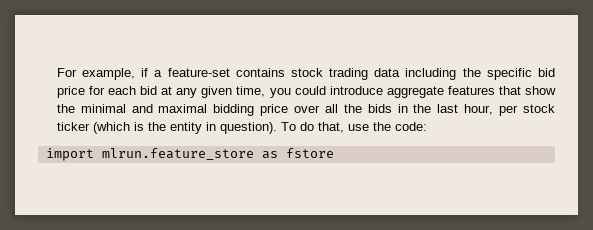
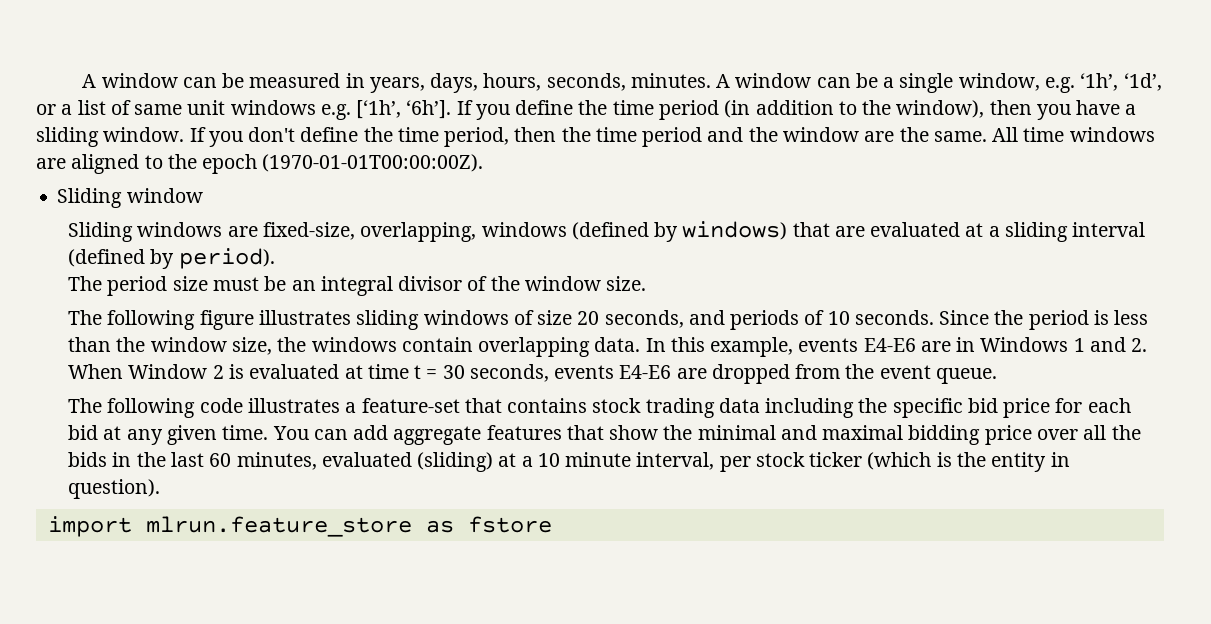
- For example, if a feature-set contains stock trading data including the specific bid price for each bid at any given time, you could introduce aggregate features that show the minimal and maximal bidding price over all the bids in the last hour, per stock ticker (which is the entity in question). To do that, use the code:
+ A window can be measured in years, days, hours, seconds, minutes. A window can be a single window, e.g. ‘1h’, ‘1d’, or a list of same unit windows e.g. [‘1h’, ‘6h’]. If you define the time period (in addition to the window), then you have a sliding window. If you don't define the time period, then the time period and the window are the same. All time windows are aligned to the epoch (1970-01-01T00:00:00Z).
+ Sliding window
+ Sliding windows are fixed-size, overlapping, windows (defined by windows) that are evaluated at a sliding interval (defined by period).
+ The period size must be an integral divisor of the window size.
+ The following figure illustrates sliding windows of size 20 seconds, and periods of 10 seconds. Since the period is less than the window size, the windows contain overlapping data. In this example, events E4-E6 are in Windows 1 and 2. When Window 2 is evaluated at time t = 30 seconds, events E4-E6 are dropped from the event queue.
+ The following code illustrates a feature-set that contains stock trading data including the specific bid price for each bid at any given time. You can add aggregate features that show the minimal and maximal bidding price over all the bids in the last 60 minutes, evaluated (sliding) at a 10 minute interval, per stock ticker (which is the entity in question).

